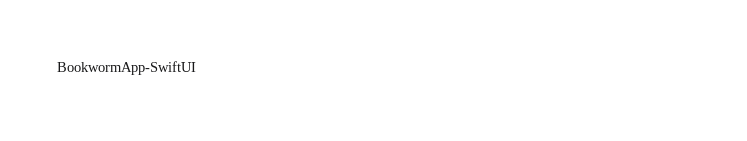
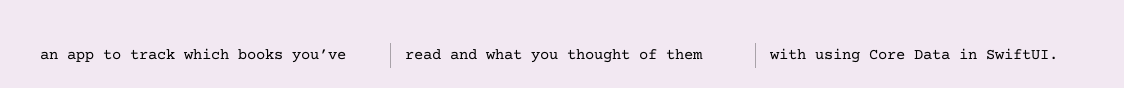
- BookwormApp-SwiftUI
+ an app to track which books you’ve read and what you thought of them with using Core Data in SwiftUI.

